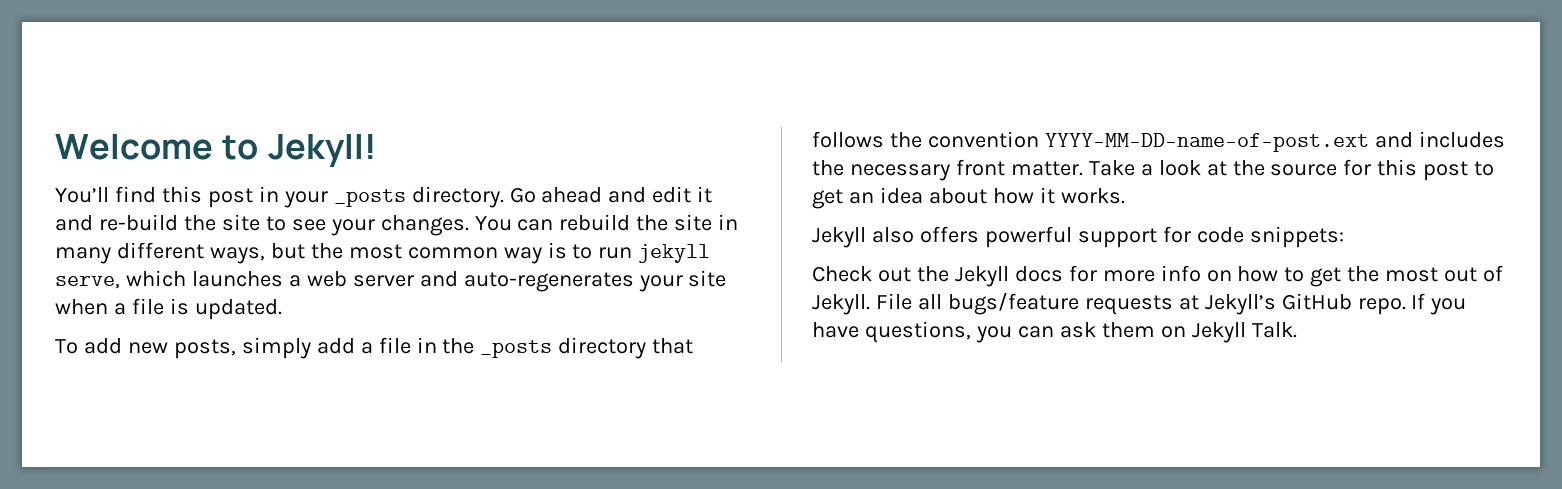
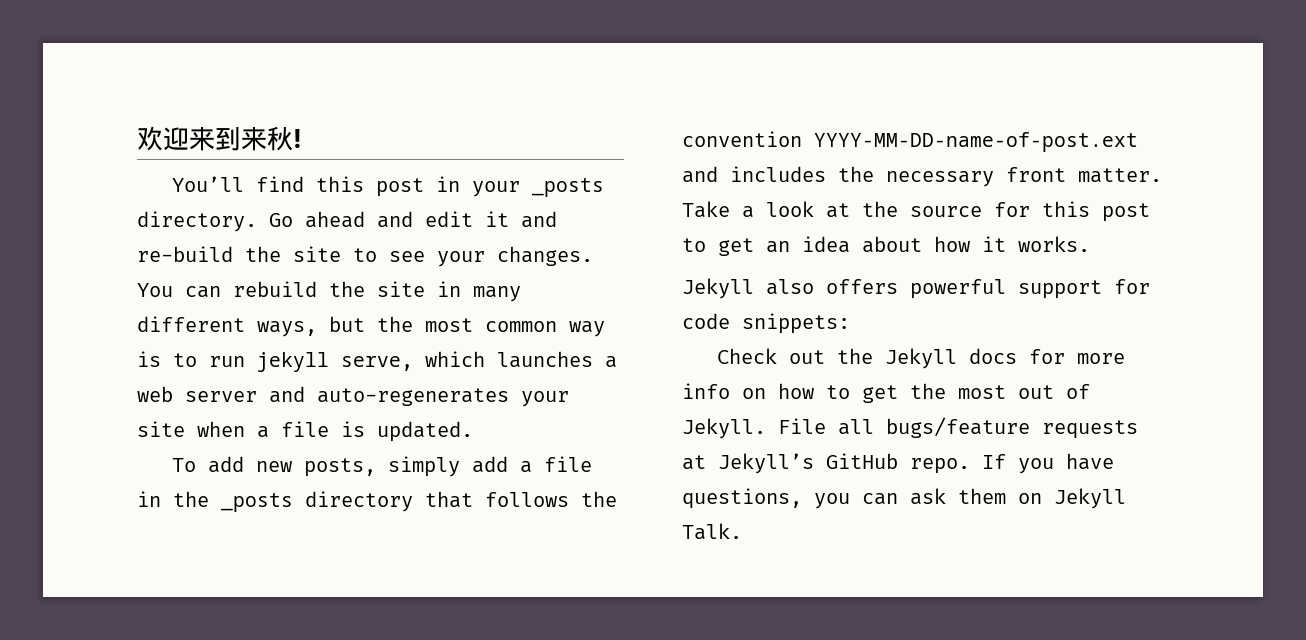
- Welcome to Jekyll!
+ 欢迎来到来秋!

